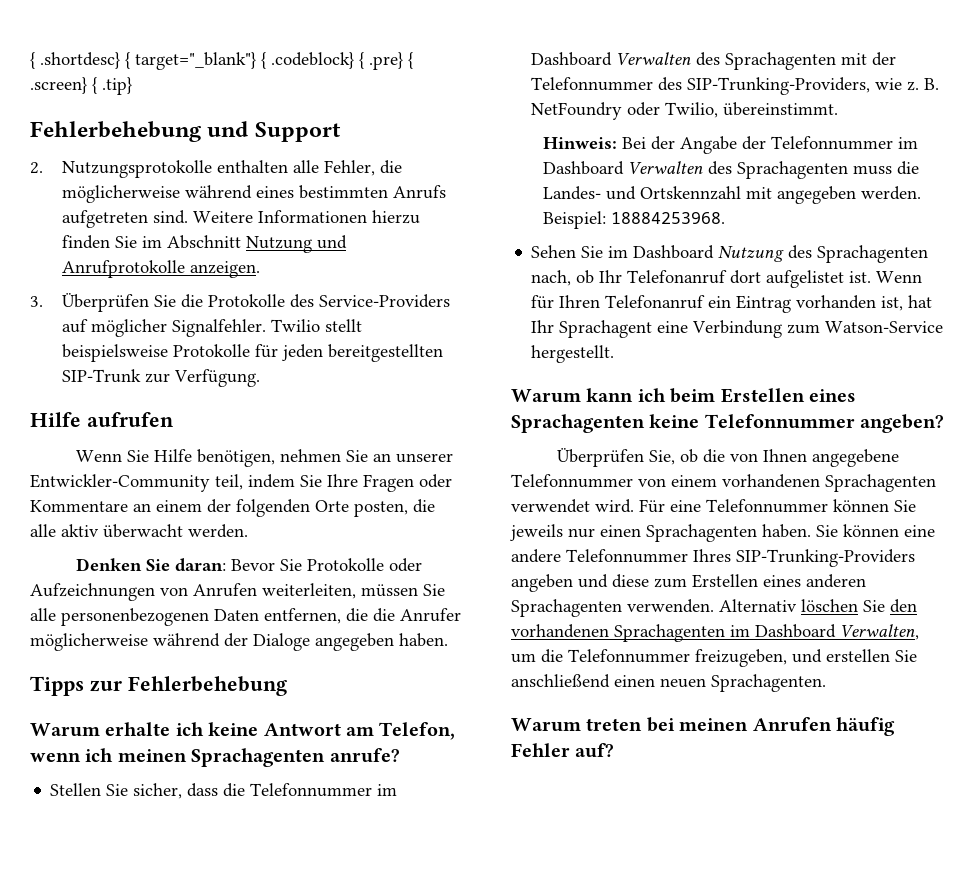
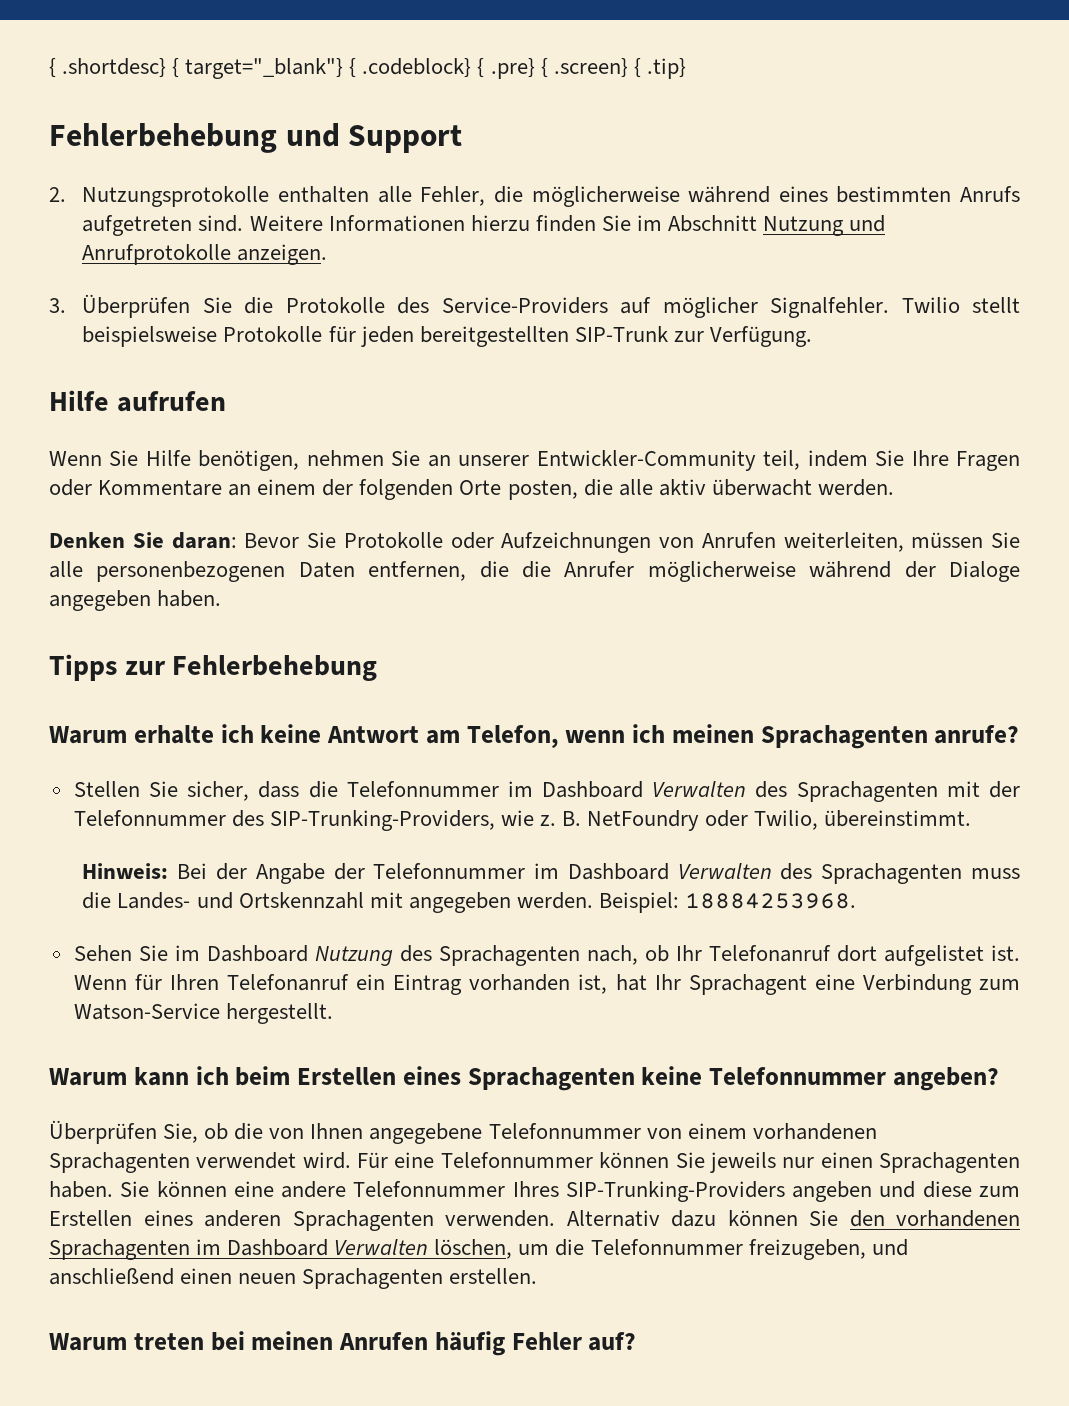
- Alternativ löschen Sie den vorhandenen Sprachagenten im Dashboard Verwalten, um die Telefonnummer freizugeben, und erstellen Sie anschließend einen neuen Sprachagenten.
+ Alternativ dazu können Sie den vorhandenen Sprachagenten im Dashboard Verwalten löschen, um die Telefonnummer freizugeben, und anschließend einen neuen Sprachagenten erstellen.

